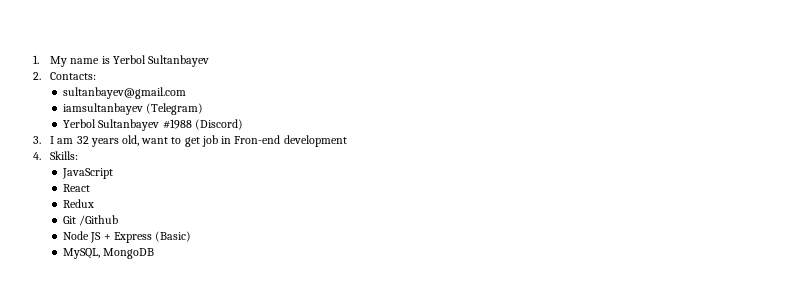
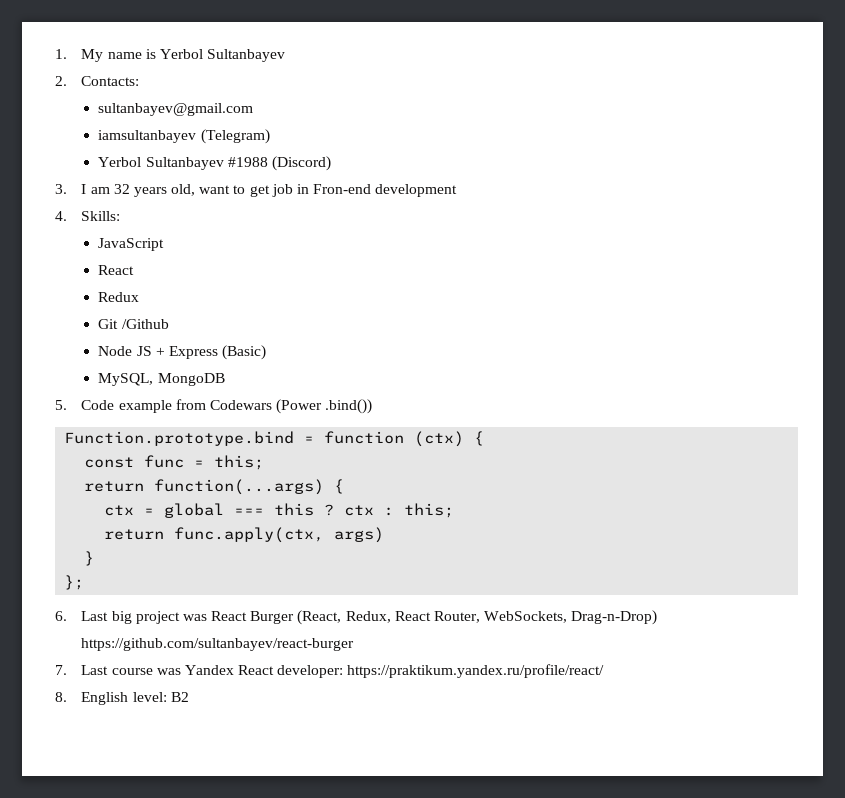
+ 5. Code example from Codewars (Power .bind())
+ Function.prototype.bind = function (ctx) {
+ const func = this;
+ return function(...args) {
+ ctx = global === this ? ctx : this;
+ return func.apply(ctx, args)
+ }
+ };
+ 6. Last big project was React Burger (React, Redux, React Router, WebSockets, Drag-n-Drop) https://github.com/sultanbayev/react-burger
+ 7. Last course was Yandex React developer: https://praktikum.yandex.ru/profile/react/
+ 8. English level: B2

